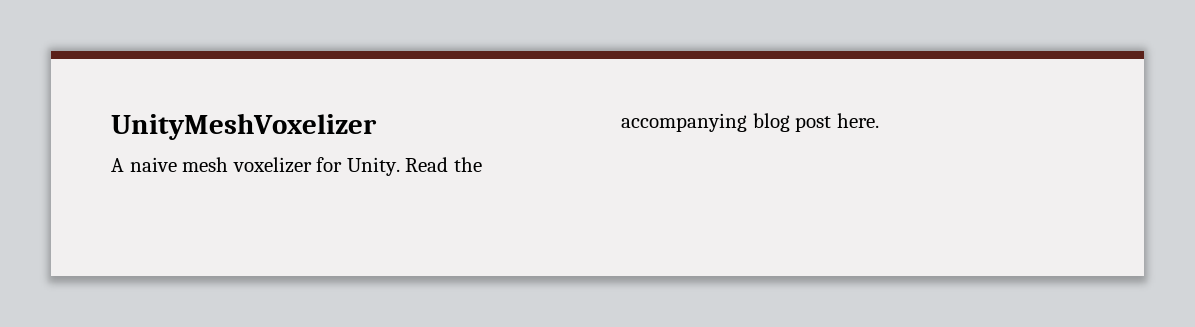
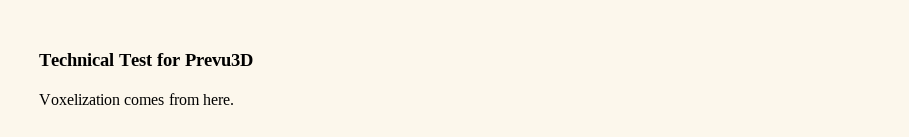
- UnityMeshVoxelizer
- A naive mesh voxelizer for Unity. Read the accompanying blog post here.
+ Technical Test for Prevu3D
+ Voxelization comes from here.

